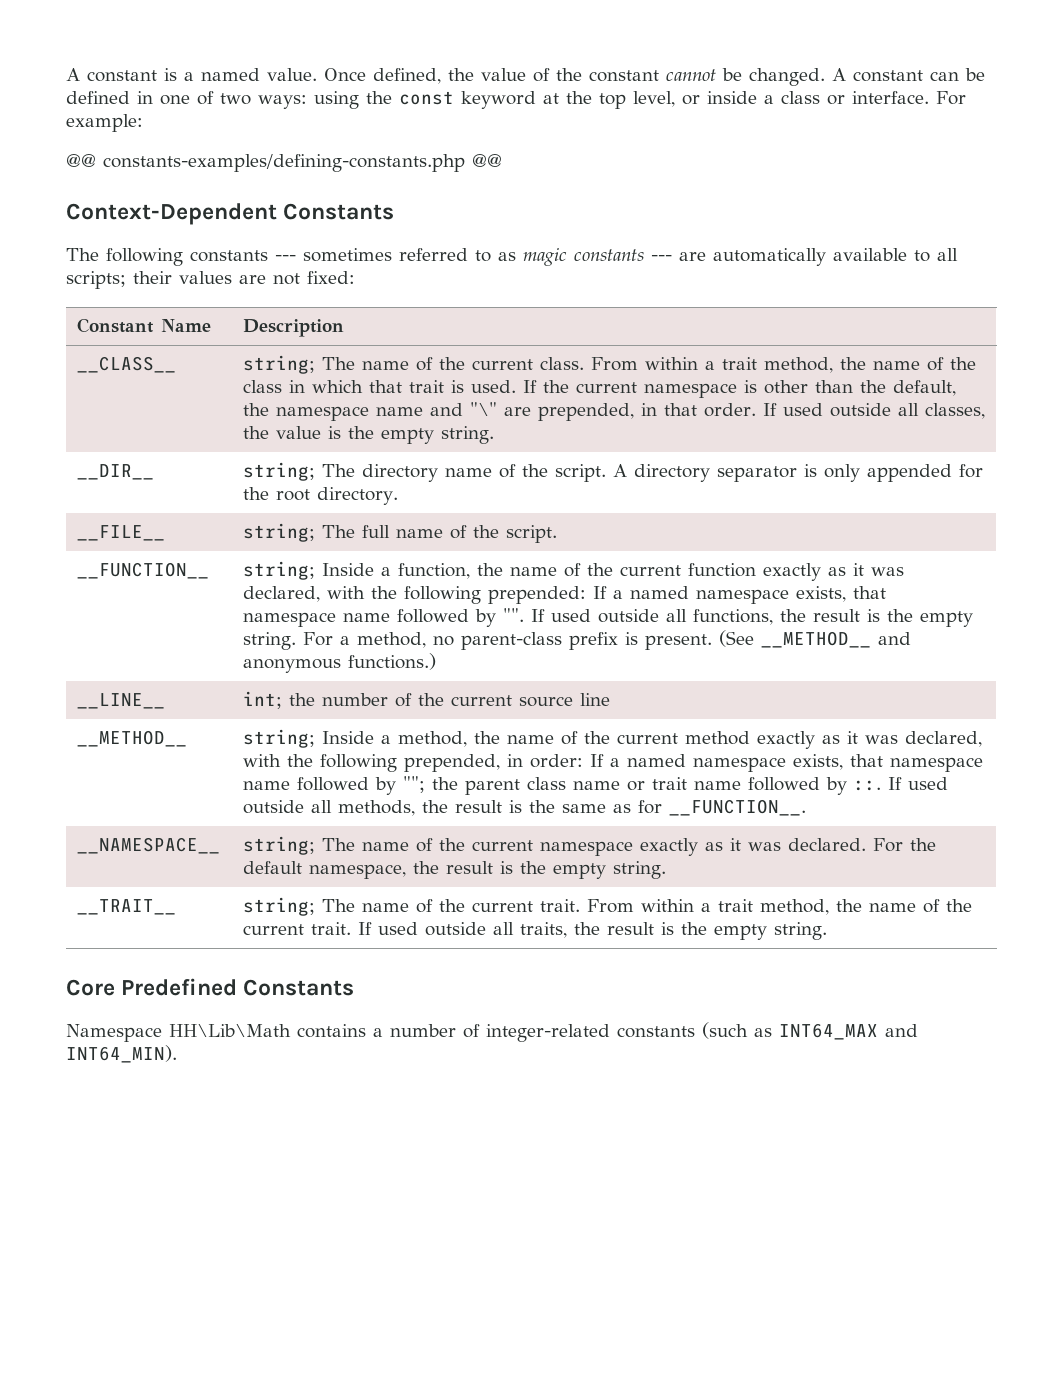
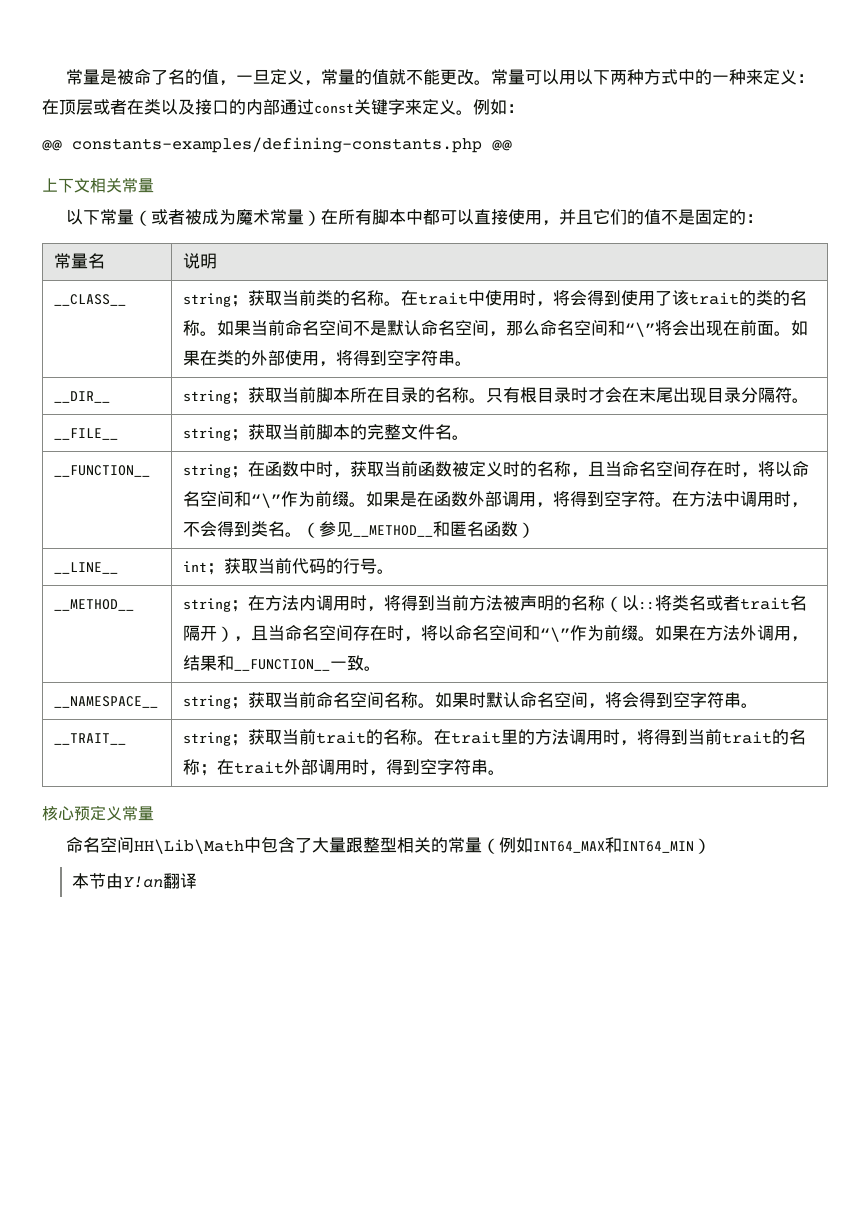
- A constant is a named value. Once defined, the value of the constant cannot be changed. A constant can be defined in one of two ways: using the const keyword at the top level, or inside a class or interface. For example:
+ 常量是被命了名的值，一旦定义，常量的值就不能更改。常量可以用以下两种方式中的一种来定义：在顶层或者在类以及接口的内部通过const关键字来定义。例如：
  @@ constants-examples/defining-constants.php @@
- Context-Dependent Constants
- The following constants --- sometimes referred to as magic constants --- are automatically available to all scripts; their values are not fixed:
- Constant Name | Description
- __CLASS__ | string; The name of the current class. From within a trait method, the name of the class in which that trait is used. If the current namespace is other than the default, the namespace name and "\" are prepended, in that order. If used outside all classes, the value is the empty string.
- __DIR__ | string; The directory name of the script. A directory separator is only appended for the root directory.
- __FILE__ | string; The full name of the script.
- __FUNCTION__ | string; Inside a function, the name of the current function exactly as it was declared, with the following prepended: If a named namespace exists, that namespace name followed by "". If used outside all functions, the result is the empty string. For a method, no parent-class prefix is present. (See __METHOD__ and anonymous functions.)
- __LINE__ | int; the number of the current source line
- __METHOD__ | string; Inside a method, the name of the current method exactly as it was declared, with the following prepended, in order: If a named namespace exists, that namespace name followed by ""; the parent class name or trait name followed by ::. If used outside all methods, the result is the same as for __FUNCTION__.
- __NAMESPACE__ | string; The name of the current namespace exactly as it was declared. For the default namespace, the result is the empty string.
- __TRAIT__ | string; The name of the current trait. From within a trait method, the name of the current trait. If used outside all traits, the result is the empty string.
- Core Predefined Constants
- Namespace HH\Lib\Math contains a number of integer-related constants (such as INT64_MAX and INT64_MIN).
+ 上下文相关常量
+ 以下常量（或者被成为魔术常量）在所有脚本中都可以直接使用，并且它们的值不是固定的：
+ 常量名 | 说明
+ __CLASS__ | string；获取当前类的名称。在trait中使用时，将会得到使用了该trait的类的名称。如果当前命名空间不是默认命名空间，那么命名空间和“\”将会出现在前面。如果在类的外部使用，将得到空字符串。
+ __DIR__ | string；获取当前脚本所在目录的名称。只有根目录时才会在末尾出现目录分隔符。
+ __FILE__ | string；获取当前脚本的完整文件名。
+ __FUNCTION__ | string；在函数中时，获取当前函数被定义时的名称，且当命名空间存在时，将以命名空间和“\”作为前缀。如果是在函数外部调用，将得到空字符。在方法中调用时，不会得到类名。（参见__METHOD__和匿名函数）
+ __LINE__ | int；获取当前代码的行号。
+ __METHOD__ | string；在方法内调用时，将得到当前方法被声明的名称（以::将类名或者trait名隔开），且当命名空间存在时，将以命名空间和“\”作为前缀。如果在方法外调用，结果和__FUNCTION__一致。
+ __NAMESPACE__ | string；获取当前命名空间名称。如果时默认命名空间，将会得到空字符串。
+ __TRAIT__ | string；获取当前trait的名称。在trait里的方法调用时，将得到当前trait的名称；在trait外部调用时，得到空字符串。
+ 核心预定义常量
+ 命名空间HH\Lib\Math中包含了大量跟整型相关的常量（例如INT64_MAX和INT64_MIN）
+ 本节由Y!an翻译

